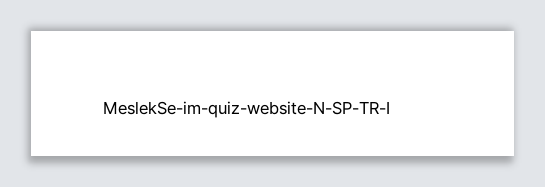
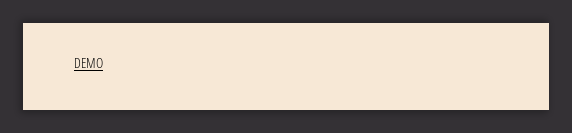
- MeslekSe-im-quiz-website-N-SP-TR-I
+ DEMO

